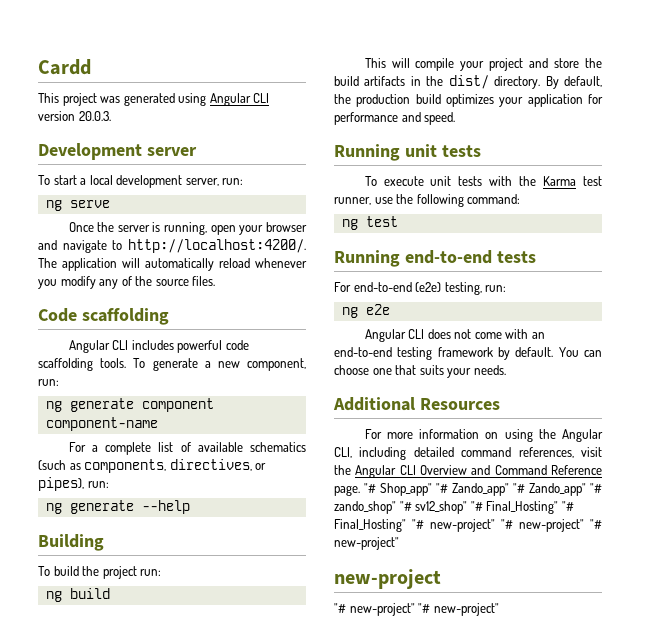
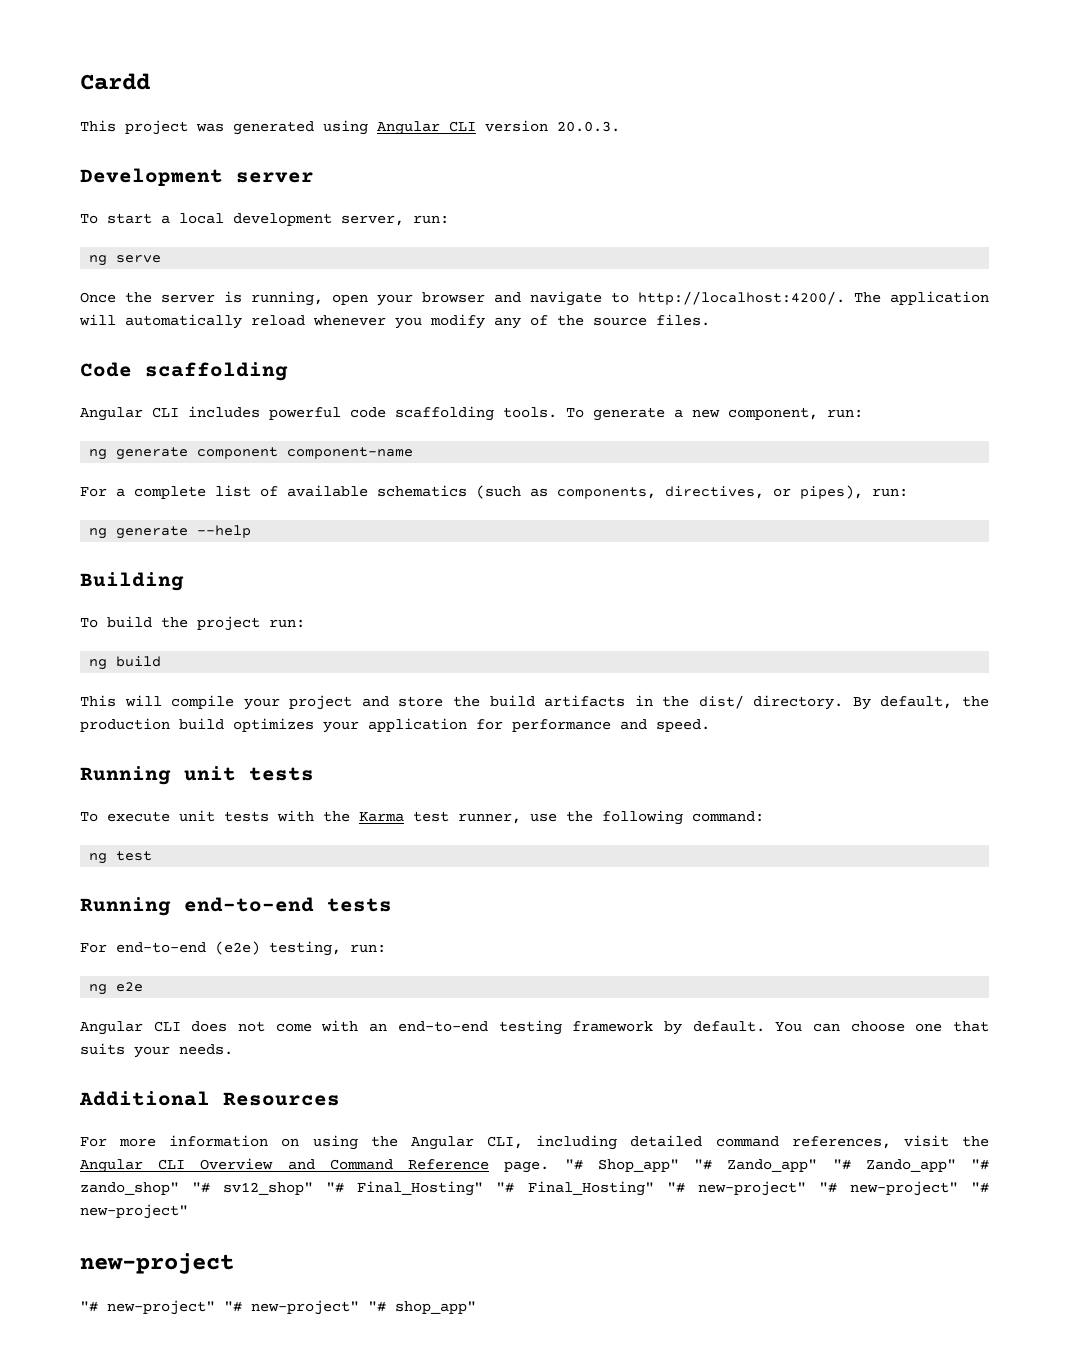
  new-project
- "# new-project" "# new-project"
+ "# new-project" "# new-project" "# shop_app"

